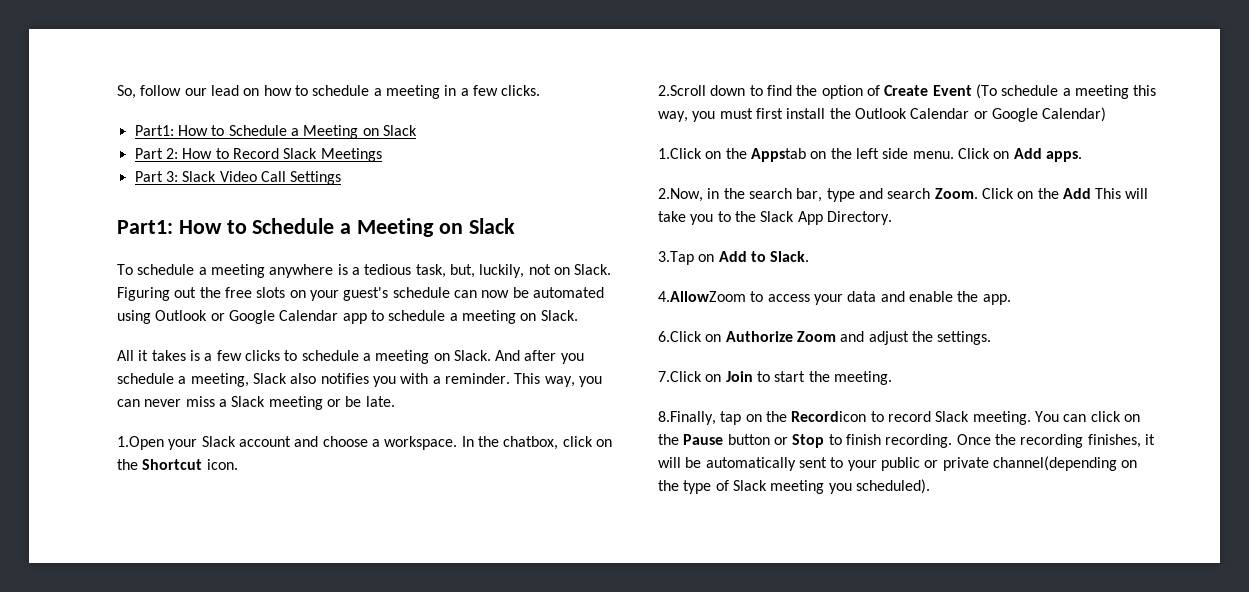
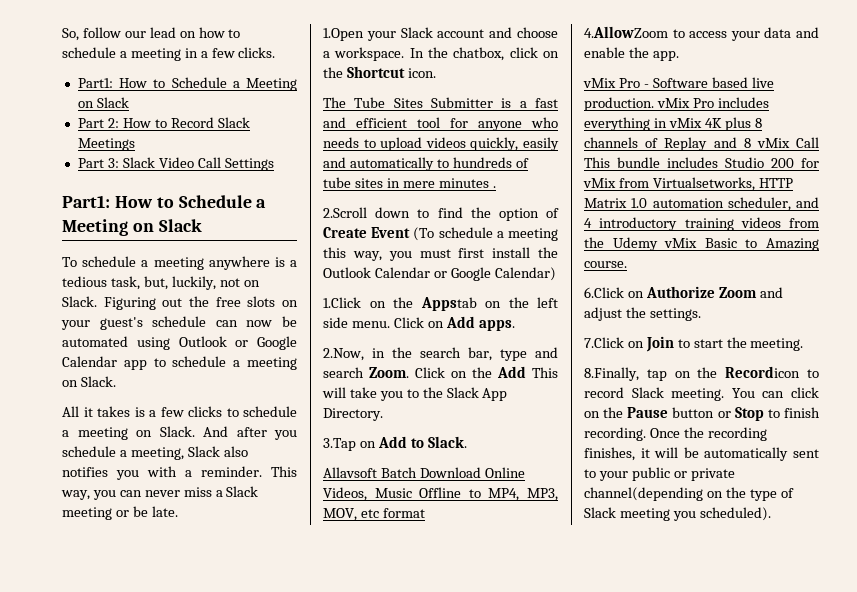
+ The Tube Sites Submitter is a fast and efficient tool for anyone who needs to upload videos quickly, easily and automatically to hundreds of tube sites in mere minutes .
+ Allavsoft Batch Download Online Videos, Music Offline to MP4, MP3, MOV, etc format
+ vMix Pro - Software based live production. vMix Pro includes everything in vMix 4K plus 8 channels of Replay and 8 vMix Call This bundle includes Studio 200 for vMix from Virtualsetworks, HTTP Matrix 1.0 automation scheduler, and 4 introductory training videos from the Udemy vMix Basic to Amazing course.

